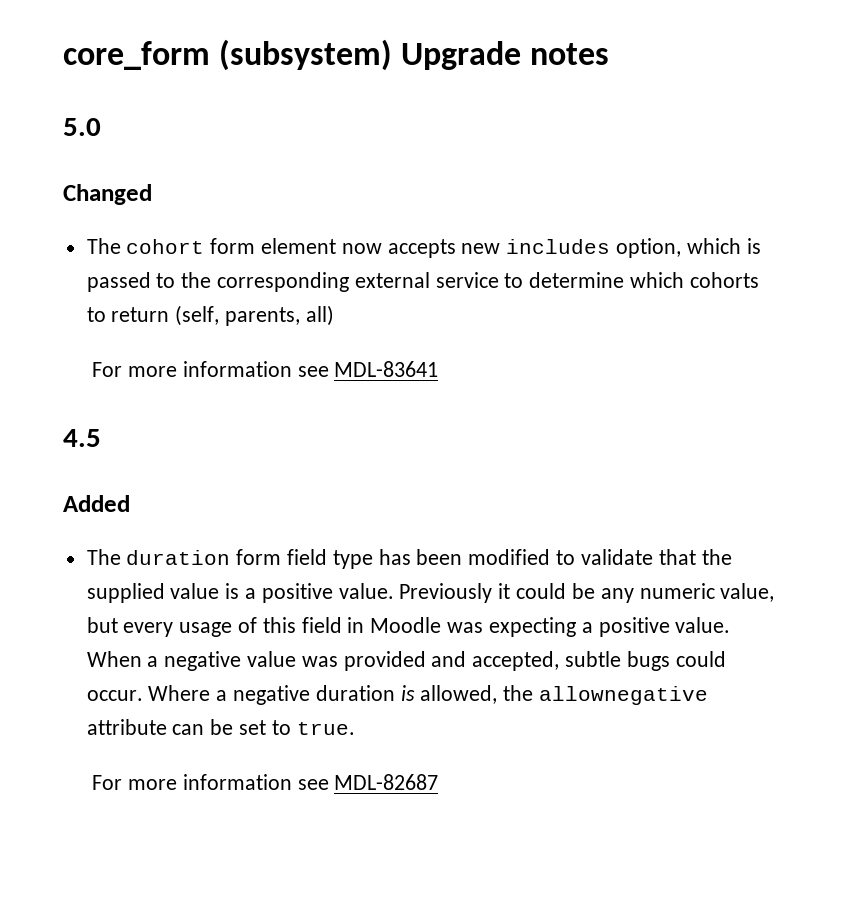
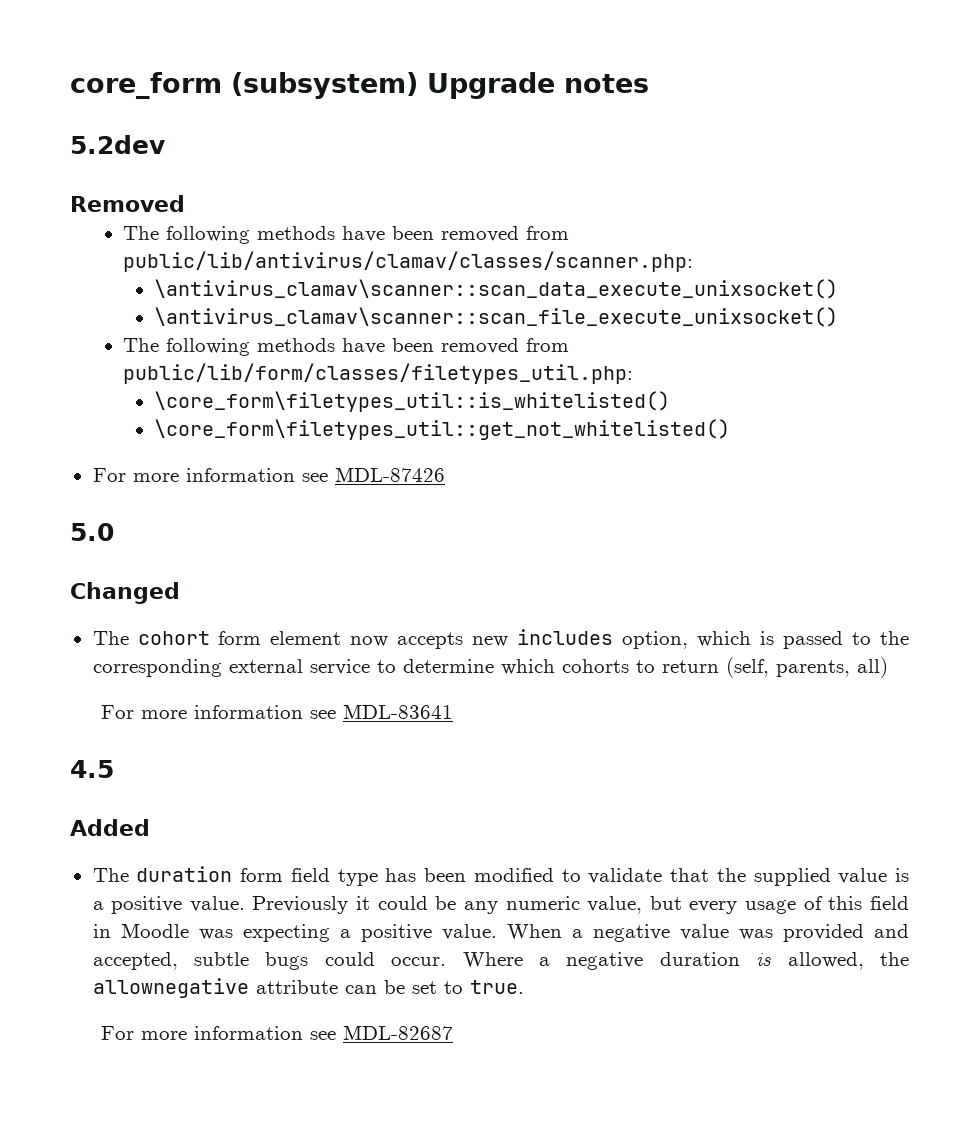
+ 5.2dev
+ Removed
+ The following methods have been removed from public/lib/antivirus/clamav/classes/scanner.php:
+ \antivirus_clamav\scanner::scan_data_execute_unixsocket()
+ \antivirus_clamav\scanner::scan_file_execute_unixsocket()
+ The following methods have been removed from public/lib/form/classes/filetypes_util.php:
+ \core_form\filetypes_util::is_whitelisted()
+ \core_form\filetypes_util::get_not_whitelisted()
+ For more information see MDL-87426

